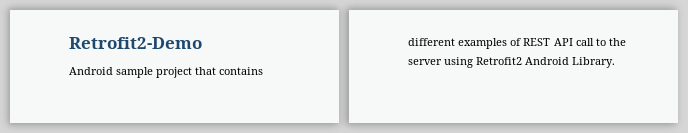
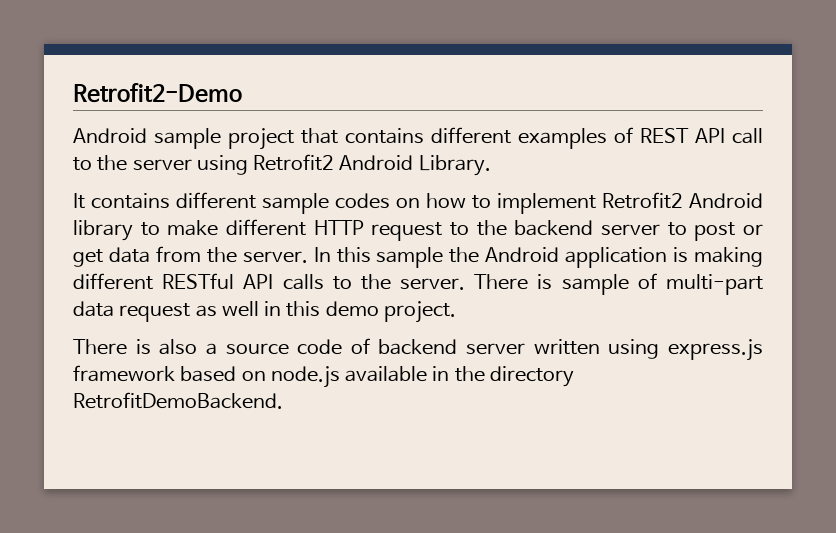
+ It contains different sample codes on how to implement Retrofit2 Android library to make different HTTP request to the backend server to post or get data from the server. In this sample the Android application is making different RESTful API calls to the server. There is sample of multi-part data request as well in this demo project.
+ There is also a source code of backend server written using express.js framework based on node.js available in the directory RetrofitDemoBackend.

